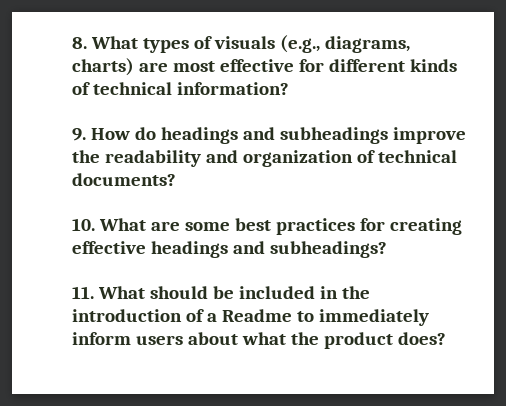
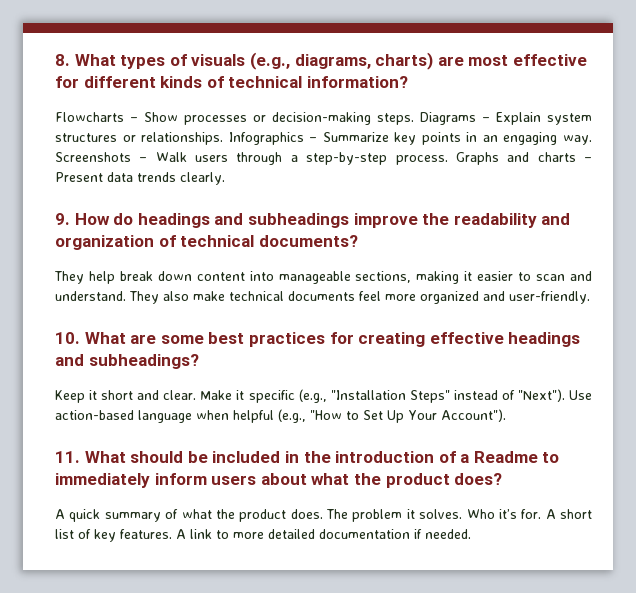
+ Flowcharts – Show processes or decision-making steps. Diagrams – Explain system structures or relationships. Infographics – Summarize key points in an engaging way. Screenshots – Walk users through a step-by-step process. Graphs and charts – Present data trends clearly.
+ They help break down content into manageable sections, making it easier to scan and understand. They also make technical documents feel more organized and user-friendly.
+ Keep it short and clear. Make it specific (e.g., "Installation Steps" instead of "Next"). Use action-based language when helpful (e.g., "How to Set Up Your Account").
+ A quick summary of what the product does. The problem it solves. Who it’s for. A short list of key features. A link to more detailed documentation if needed.

